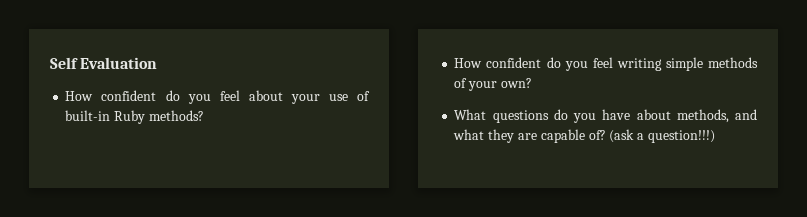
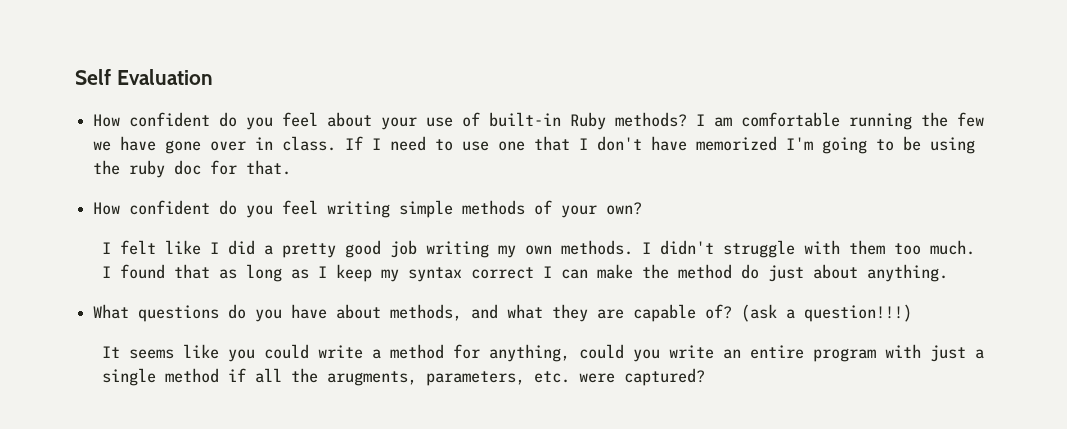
+ I am comfortable running the few we have gone over in class. If I need to use one that I don't have memorized I'm going to be using the ruby doc for that.
+ I felt like I did a pretty good job writing my own methods. I didn't struggle with them too much. I found that as long as I keep my syntax correct I can make the method do just about anything.
+ It seems like you could write a method for anything, could you write an entire program with just a single method if all the arugments, parameters, etc. were captured?

